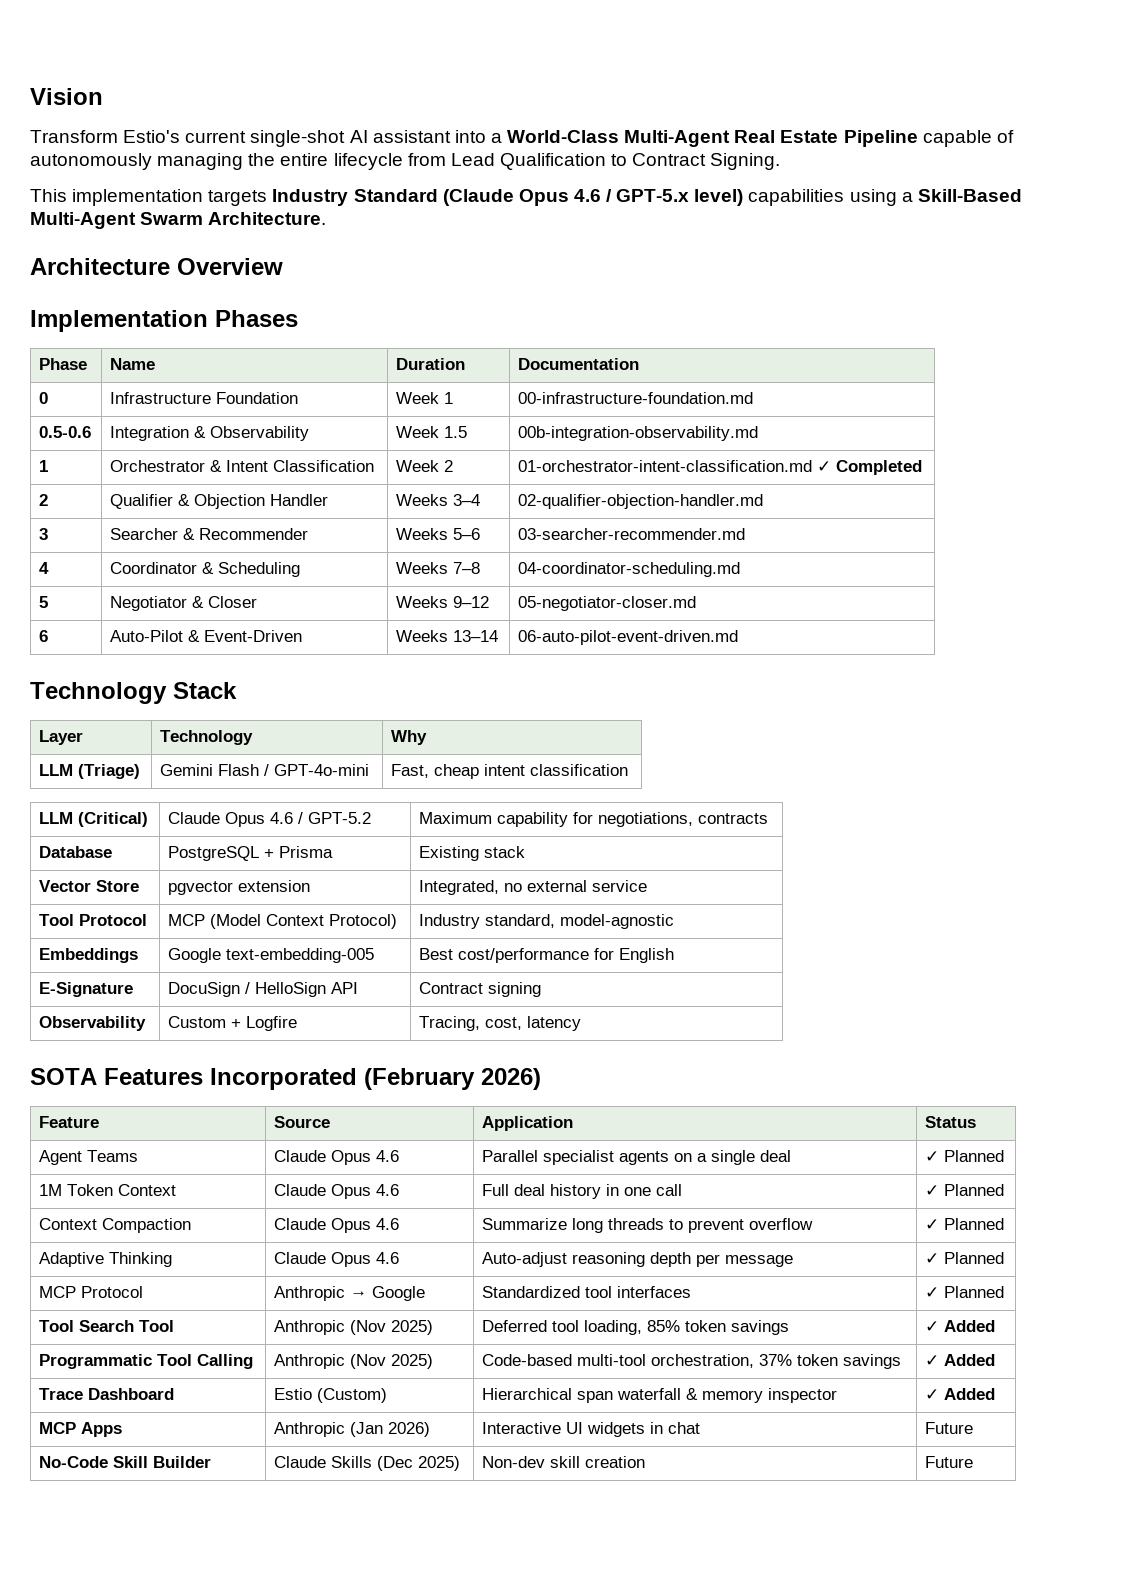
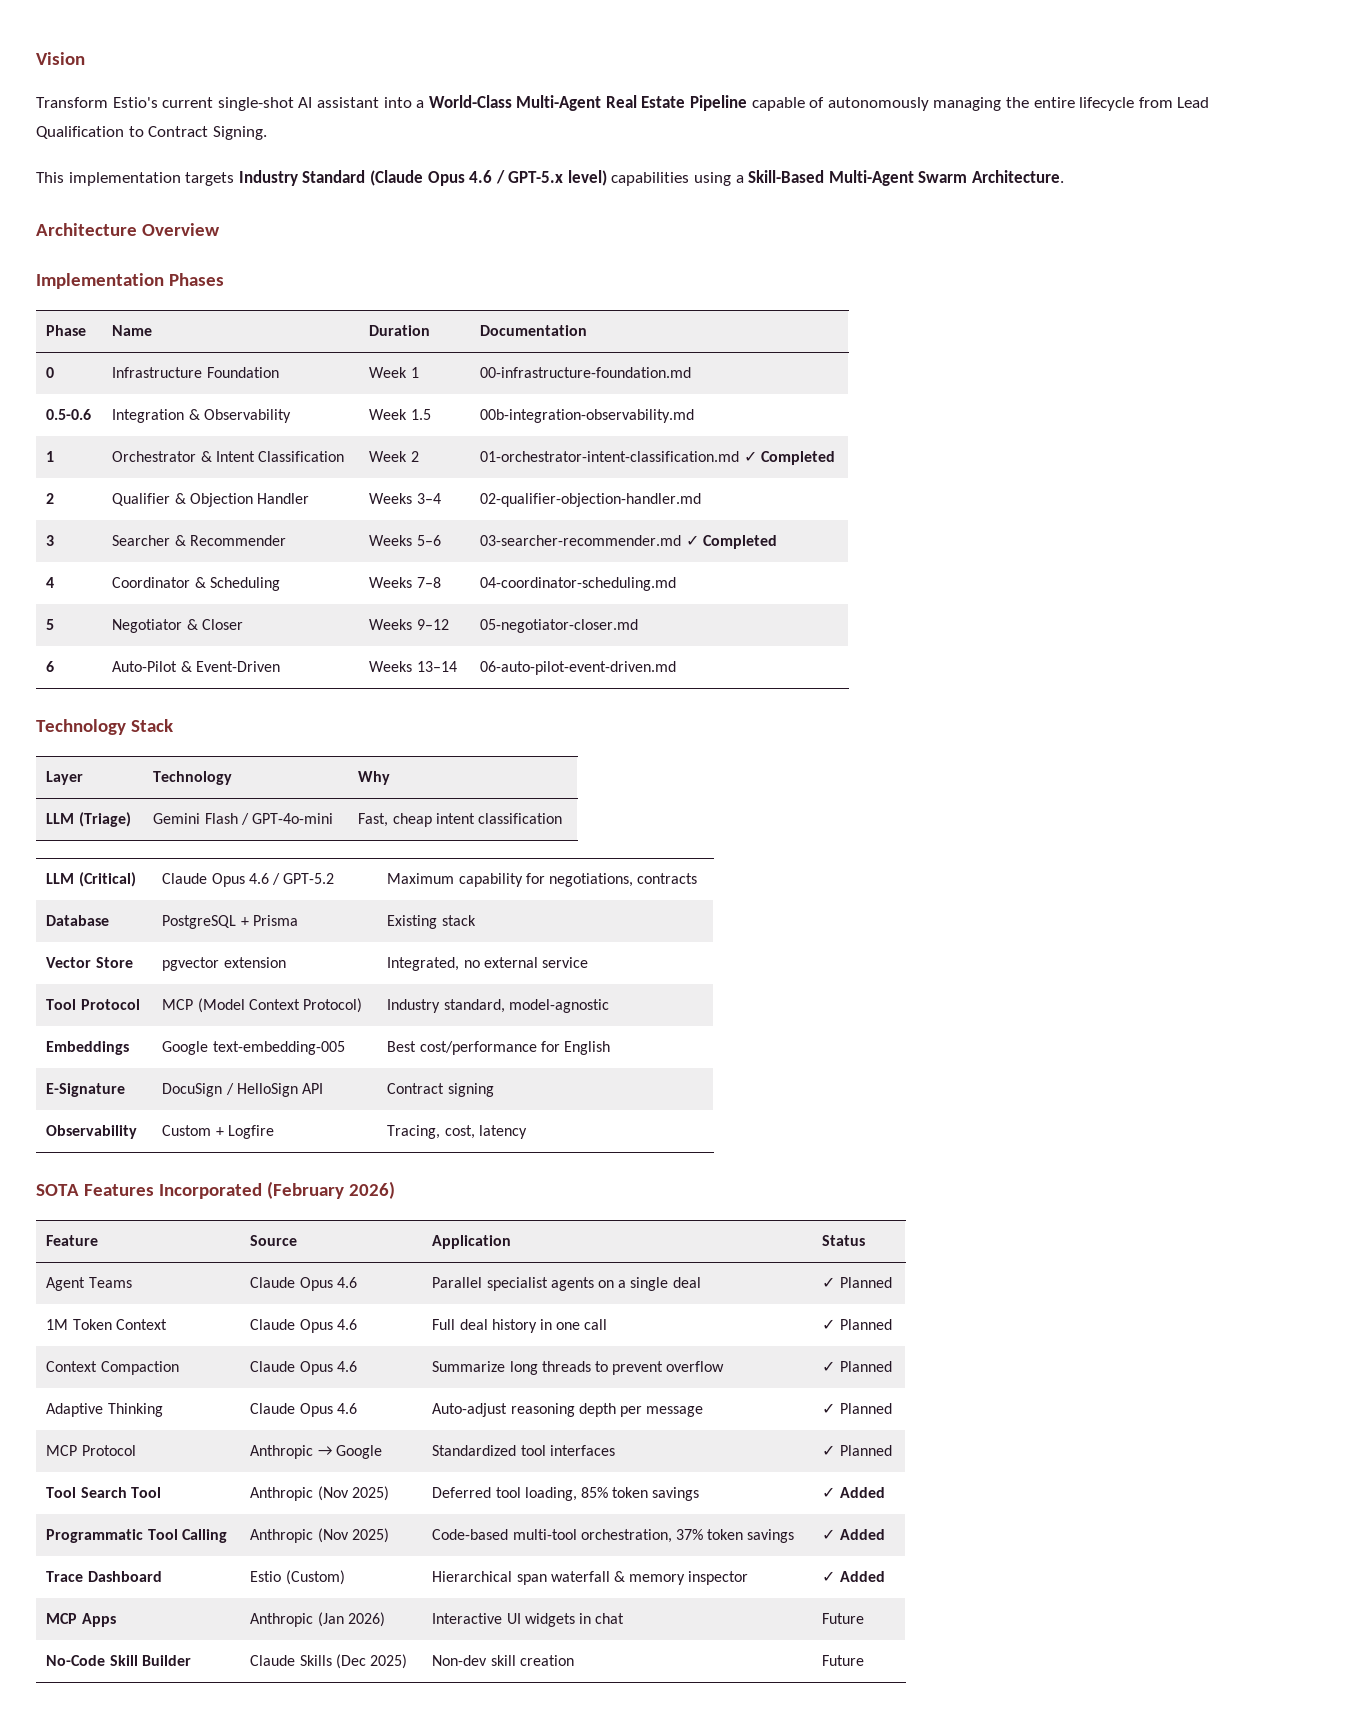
- 3 | Searcher & Recommender | Weeks 5–6 | 03-searcher-recommender.md
+ 3 | Searcher & Recommender | Weeks 5–6 | 03-searcher-recommender.md ✓ Completed

